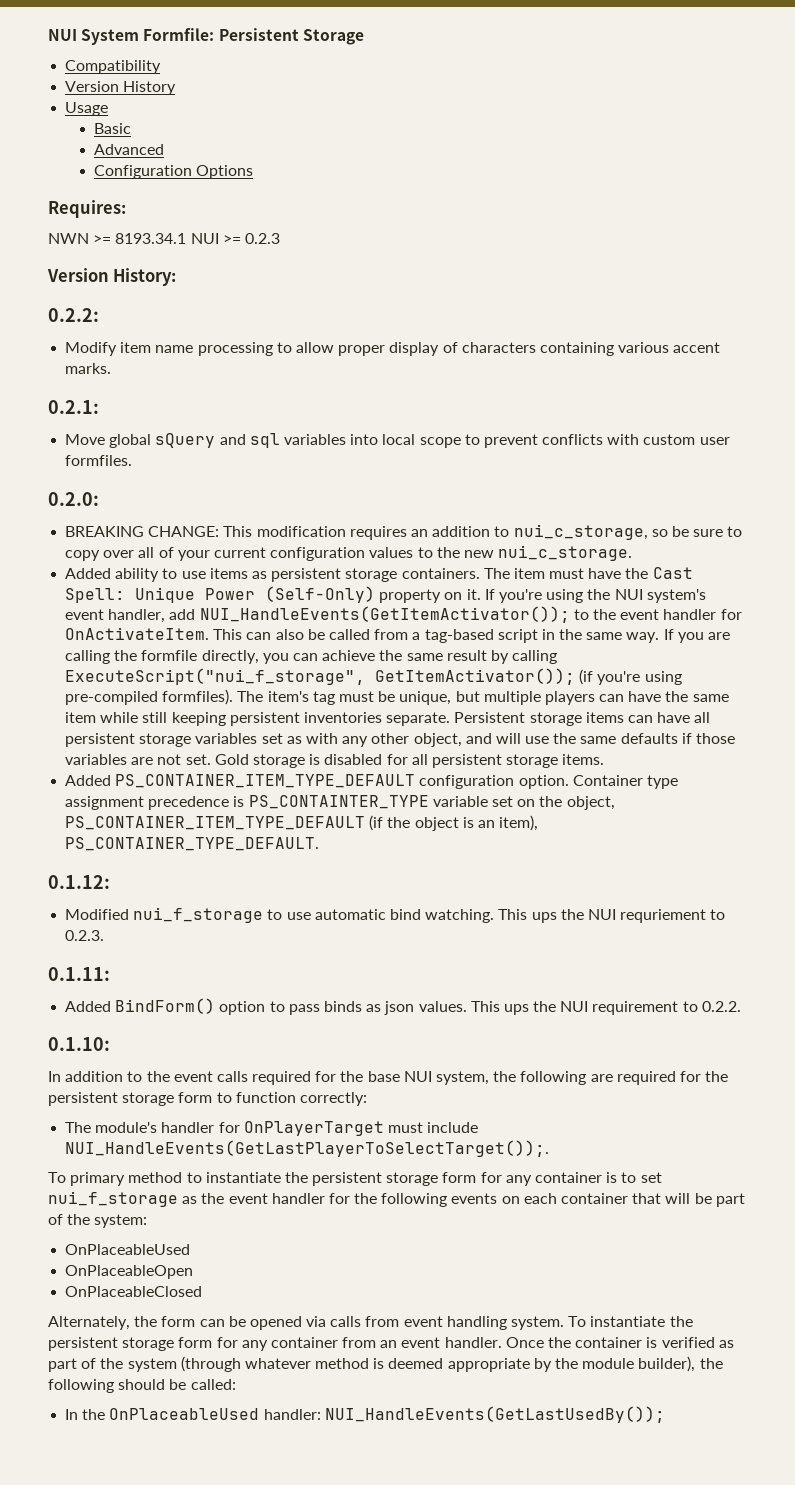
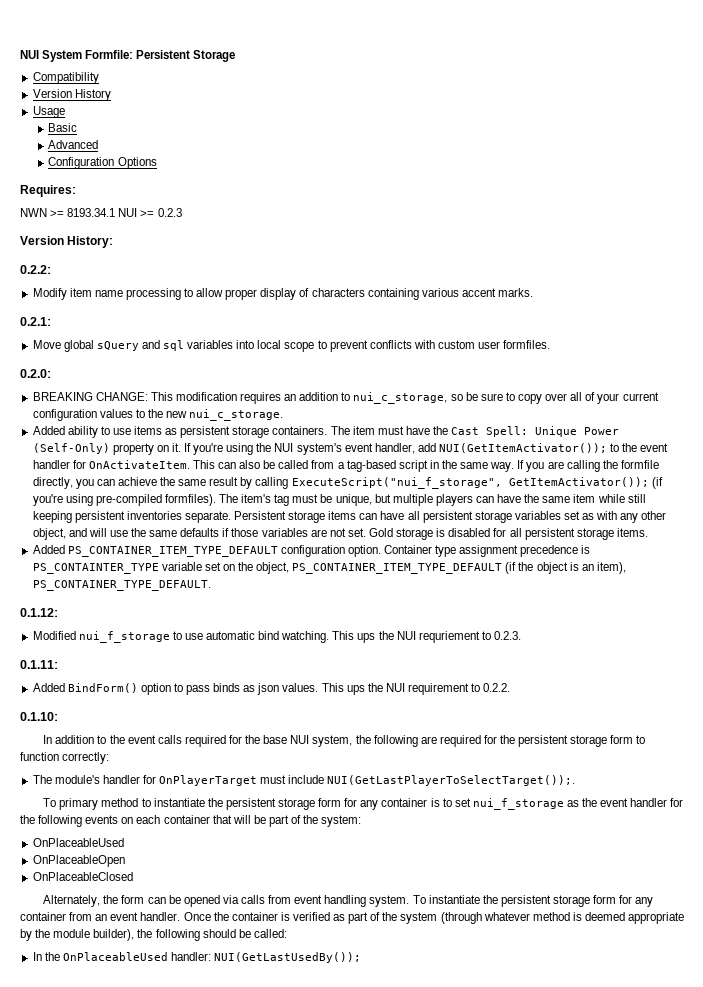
- If you're using the NUI system's event handler, add NUI_HandleEvents(GetItemActivator()); to the event handler for OnActivateItem.
+ If you're using the NUI system's event handler, add NUI(GetItemActivator()); to the event handler for OnActivateItem.
- The module's handler for OnPlayerTarget must include NUI_HandleEvents(GetLastPlayerToSelectTarget());.
+ The module's handler for OnPlayerTarget must include NUI(GetLastPlayerToSelectTarget());.
- In the OnPlaceableUsed handler: NUI_HandleEvents(GetLastUsedBy());
+ In the OnPlaceableUsed handler: NUI(GetLastUsedBy());

